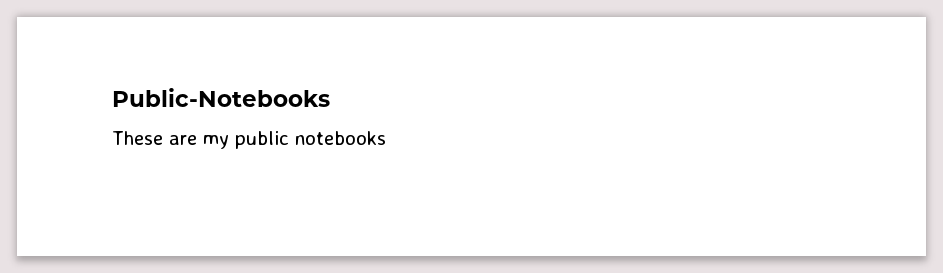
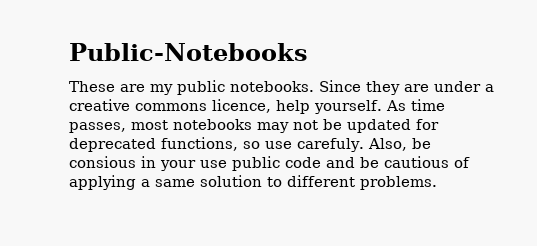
- These are my public notebooks
+ These are my public notebooks. Since they are under a creative commons licence, help yourself. As time passes, most notebooks may not be updated for deprecated functions, so use carefuly. Also, be consious in your use public code and be cautious of applying a same solution to different problems.

